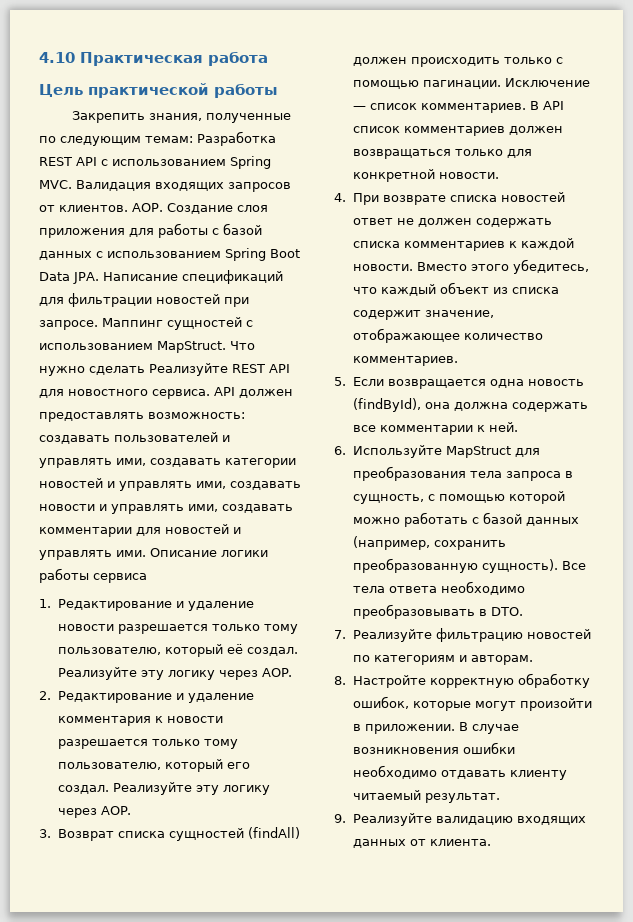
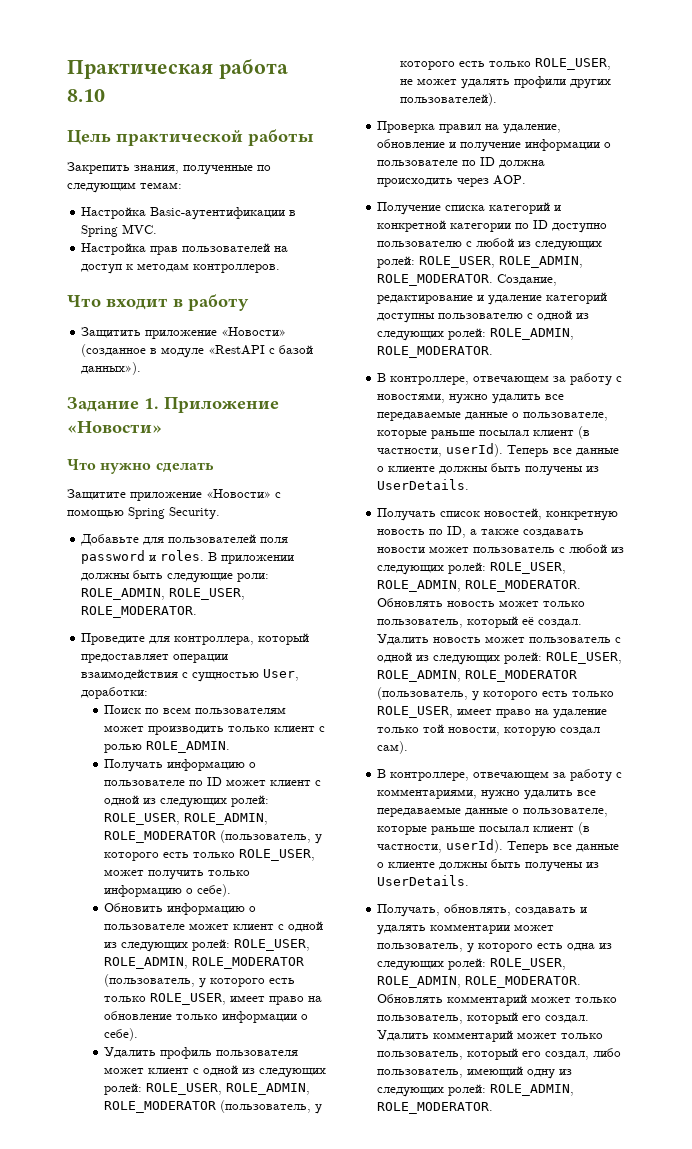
- 4.10 Практическая работа
+ Практическая работа 8.10
- Закрепить знания, полученные по следующим темам: Разработка REST API с использованием Spring MVC. Валидация входящих запросов от клиентов. AOP. Создание слоя приложения для работы с базой данных с использованием Spring Boot Data JPA. Написание спецификаций для фильтрации новостей при запросе. Маппинг сущностей с использованием MapStruct. Что нужно сделать Реализуйте REST API для новостного сервиса. API должен предоставлять возможность: создавать пользователей и управлять ими, создавать категории новостей и управлять ими, создавать новости и управлять ими, создавать комментарии для новостей и управлять ими. Описание логики работы сервиса
- 1. Редактирование и удаление новости разрешается только тому пользователю, который её создал. Реализуйте эту логику через AOP.
- 2. Редактирование и удаление комментария к новости разрешается только тому пользователю, который его создал. Реализуйте эту логику через AOP.
- 3. Возврат списка сущностей (findAll) должен происходить только с помощью пагинации. Исключение — список комментариев. В API список комментариев должен возвращаться только для конкретной новости.
- 4. При возврате списка новостей ответ не должен содержать списка комментариев к каждой новости. Вместо этого убедитесь, что каждый объект из списка содержит значение, отображающее количество комментариев.
- 5. Если возвращается одна новость (findById), она должна содержать все комментарии к ней.
- 6. Используйте MapStruct для преобразования тела запроса в сущность, с помощью которой можно работать с базой данных (например, сохранить преобразованную сущность). Все тела ответа необходимо преобразовывать в DTO.
- 7. Реализуйте фильтрацию новостей по категориям и авторам.
- 8. Настройте корректную обработку ошибок, которые могут произойти в приложении. В случае возникновения ошибки необходимо отдавать клиенту читаемый результат.
- 9. Реализуйте валидацию входящих данных от клиента.
+ Закрепить знания, полученные по следующим темам:
+ Настройка Basic-аутентификации в Spring MVC.
+ Настройка прав пользователей на доступ к методам контроллеров.
+ Что входит в работу
+ Защитить приложение «Новости» (созданное в модуле «RestAPI с базой данных»).
+ Задание 1. Приложение «Новости»
+ Что нужно сделать
+ Защитите приложение «Новости» с помощью Spring Security.
+ Добавьте для пользователей поля password и roles. В приложении должны быть следующие роли: ROLE_ADMIN, ROLE_USER, ROLE_MODERATOR.
+ Проведите для контроллера, который предоставляет операции взаимодействия с сущностью User, доработки:
+ Поиск по всем пользователям может производить только клиент с ролью ROLE_ADMIN.
+ Получать информацию о пользователе по ID может клиент с одной из следующих ролей: ROLE_USER, ROLE_ADMIN, ROLE_MODERATOR (пользователь, у которого есть только ROLE_USER, может получить только информацию о себе).
+ Обновить информацию о пользователе может клиент с одной из следующих ролей: ROLE_USER, ROLE_ADMIN, ROLE_MODERATOR (пользователь, у которого есть только ROLE_USER, имеет право на обновление только информации о себе).
+ Удалить профиль пользователя может клиент с одной из следующих ролей: ROLE_USER, ROLE_ADMIN, ROLE_MODERATOR (пользователь, у которого есть только ROLE_USER, не может удалять профили других пользователей).
+ Проверка правил на удаление, обновление и получение информации о пользователе по ID должна происходить через AOP.
+ Получение списка категорий и конкретной категории по ID доступно пользователю с любой из следующих ролей: ROLE_USER, ROLE_ADMIN, ROLE_MODERATOR. Создание, редактирование и удаление категорий доступны пользователю с одной из следующих ролей: ROLE_ADMIN, ROLE_MODERATOR.
+ В контроллере, отвечающем за работу с новостями, нужно удалить все передаваемые данные о пользователе, которые раньше посылал клиент (в частности, userId). Теперь все данные о клиенте должны быть получены из UserDetails.
+ Получать список новостей, конкретную новость по ID, а также создавать новости может пользователь с любой из следующих ролей: ROLE_USER, ROLE_ADMIN, ROLE_MODERATOR. Обновлять новость может только пользователь, который её создал. Удалить новость может пользователь с одной из следующих ролей: ROLE_USER, ROLE_ADMIN, ROLE_MODERATOR (пользователь, у которого есть только ROLE_USER, имеет право на удаление только той новости, которую создал сам).
+ В контроллере, отвечающем за работу с комментариями, нужно удалить все передаваемые данные о пользователе, которые раньше посылал клиент (в частности, userId). Теперь все данные о клиенте должны быть получены из UserDetails.
+ Получать, обновлять, создавать и удалять комментарии может пользователь, у которого есть одна из следующих ролей: ROLE_USER, ROLE_ADMIN, ROLE_MODERATOR. Обновлять комментарий может только пользователь, который его создал. Удалить комментарий может только пользователь, который его создал, либо пользователь, имеющий одну из следующих ролей: ROLE_ADMIN, ROLE_MODERATOR.

